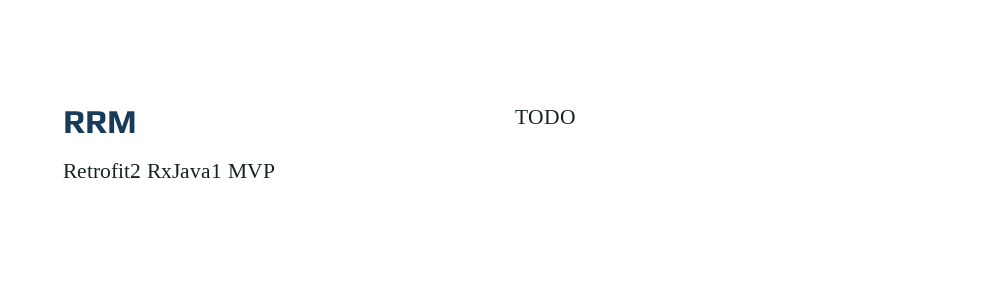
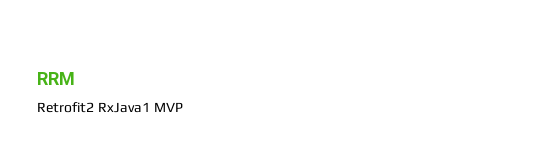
- TODO

